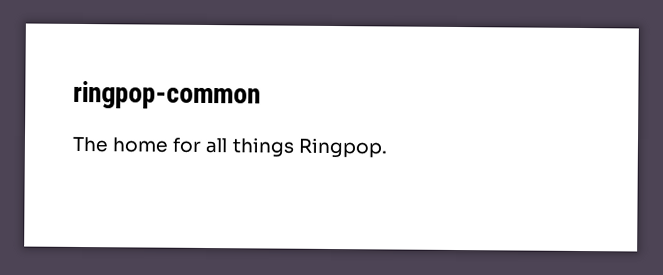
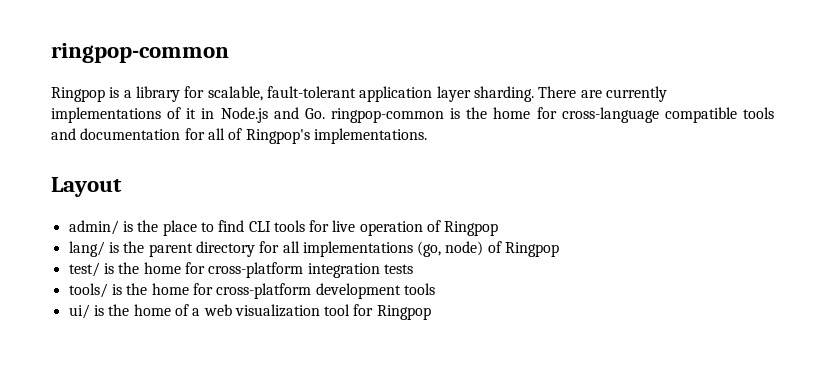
- The home for all things Ringpop.
+ Ringpop is a library for scalable, fault-tolerant application layer sharding. There are currently implementations of it in Node.js and Go. ringpop-common is the home for cross-language compatible tools and documentation for all of Ringpop's implementations.
+ Layout
+ admin/ is the place to find CLI tools for live operation of Ringpop
+ lang/ is the parent directory for all implementations (go, node) of Ringpop
+ test/ is the home for cross-platform integration tests
+ tools/ is the home for cross-platform development tools
+ ui/ is the home of a web visualization tool for Ringpop

